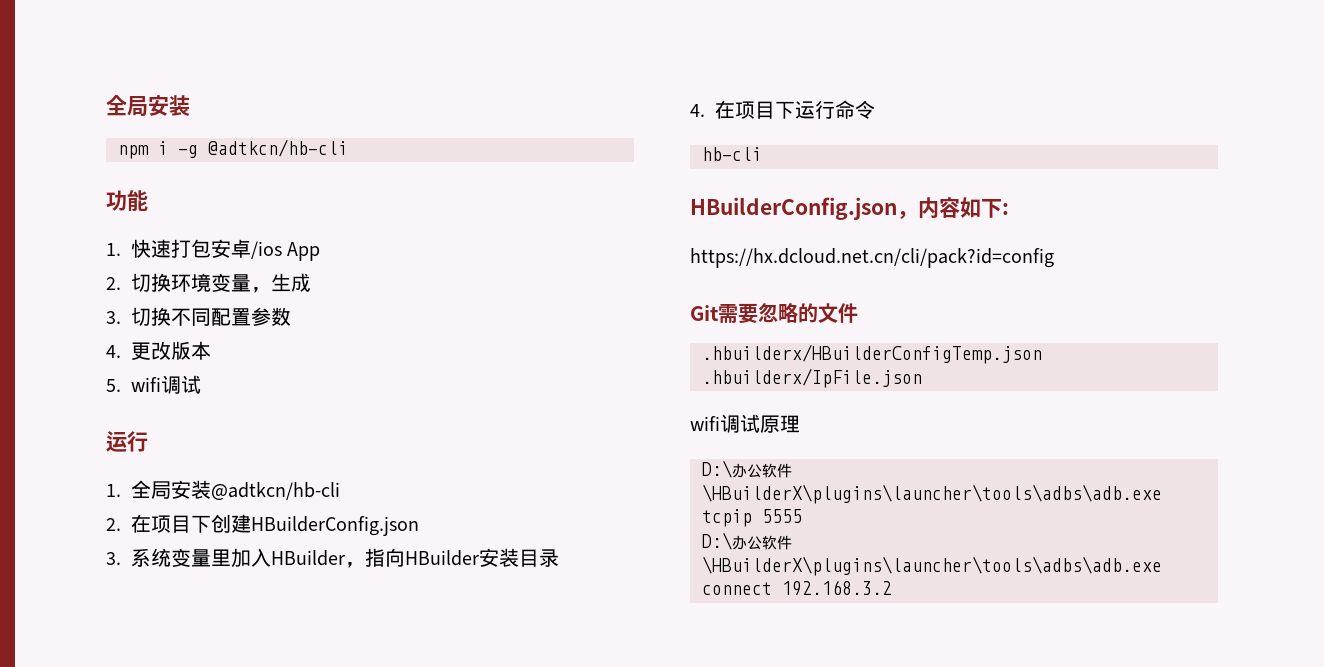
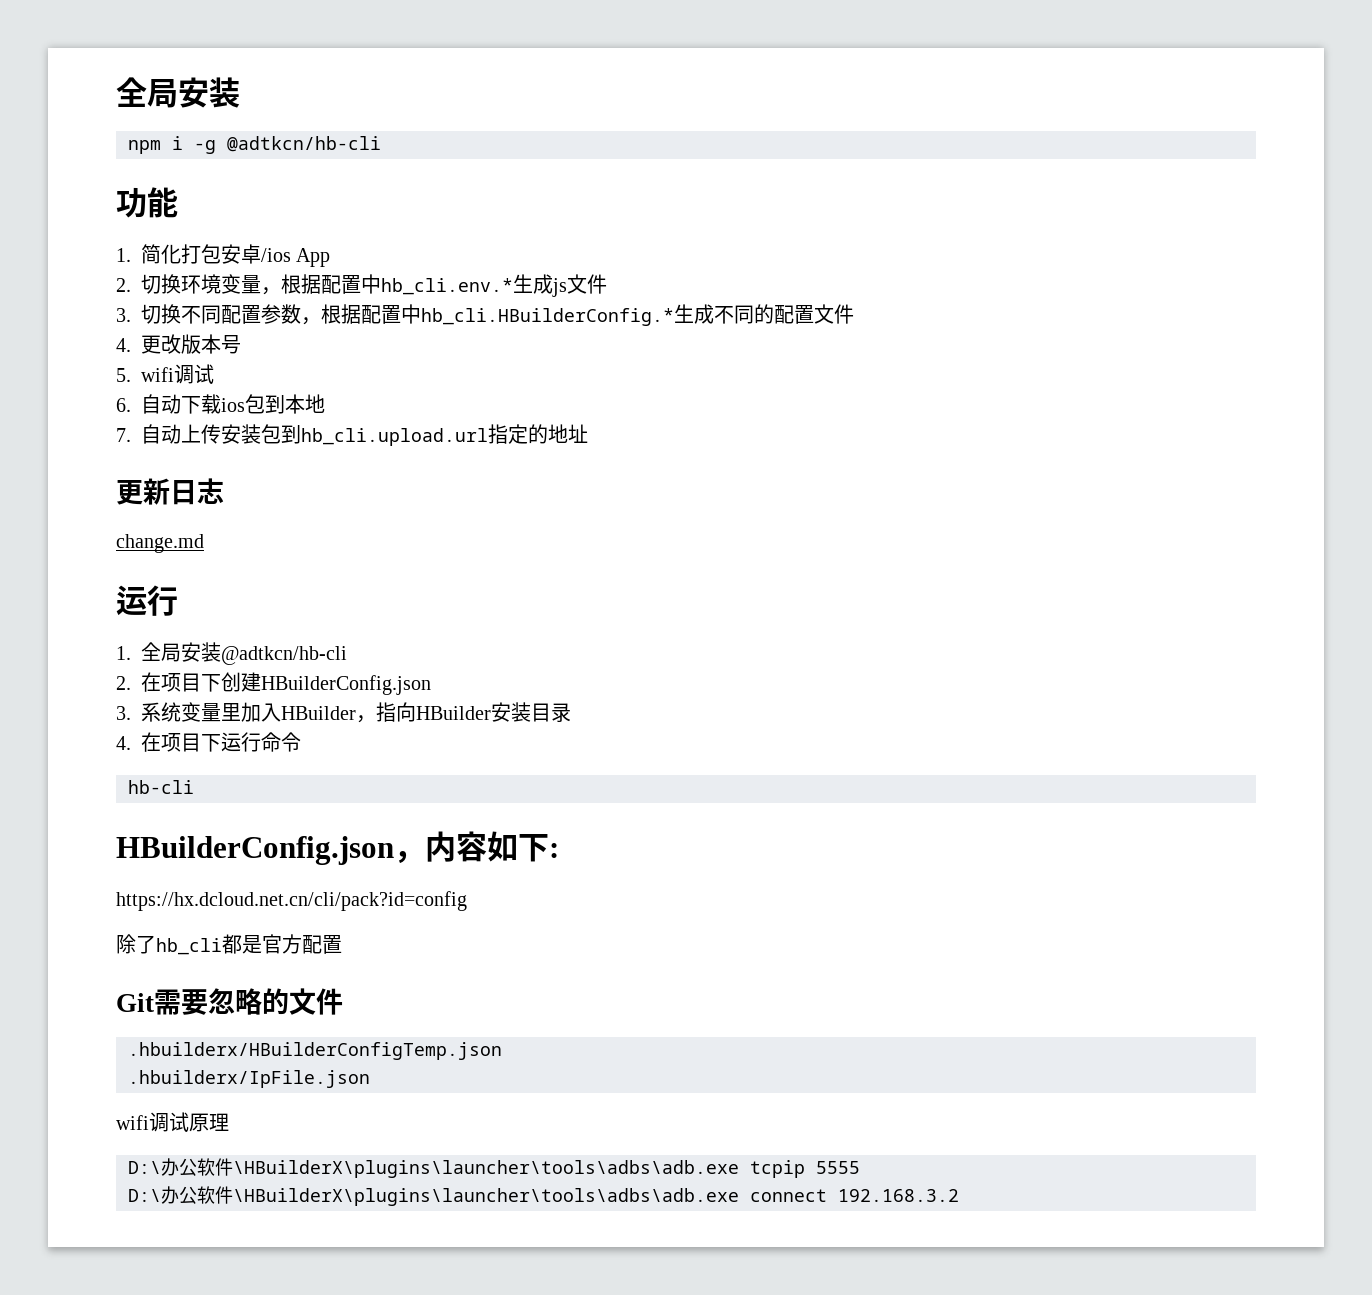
- 1.快速打包安卓/ios App
+ 1.简化打包安卓/ios App
- 2.切换环境变量，生成
+ 2.切换环境变量，根据配置中hb_cli.env.*生成js文件
- 3.切换不同配置参数
+ 3.切换不同配置参数，根据配置中hb_cli.HBuilderConfig.*生成不同的配置文件
- 4.更改版本
+ 4.更改版本号
+ 6.自动下载ios包到本地
+ 7.自动上传安装包到hb_cli.upload.url指定的地址
+ 更新日志
+ change.md
+ 除了hb_cli都是官方配置

